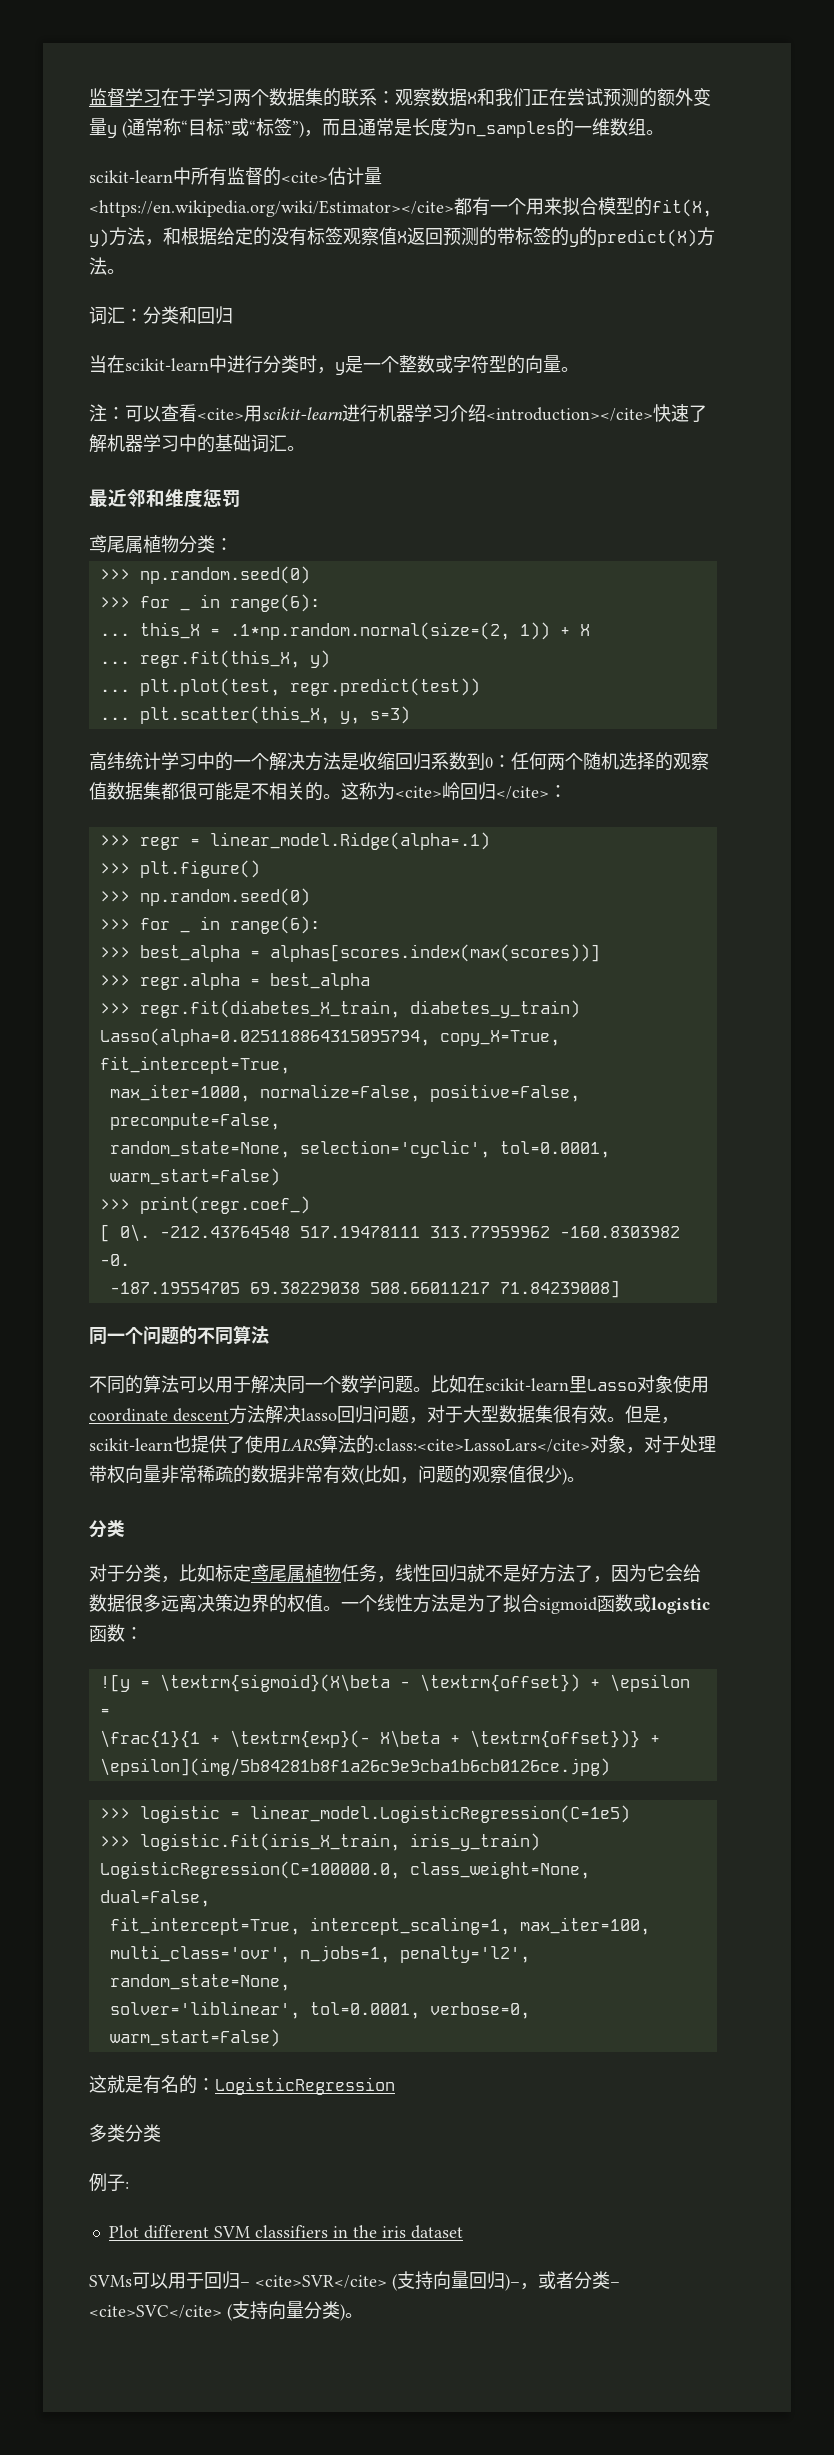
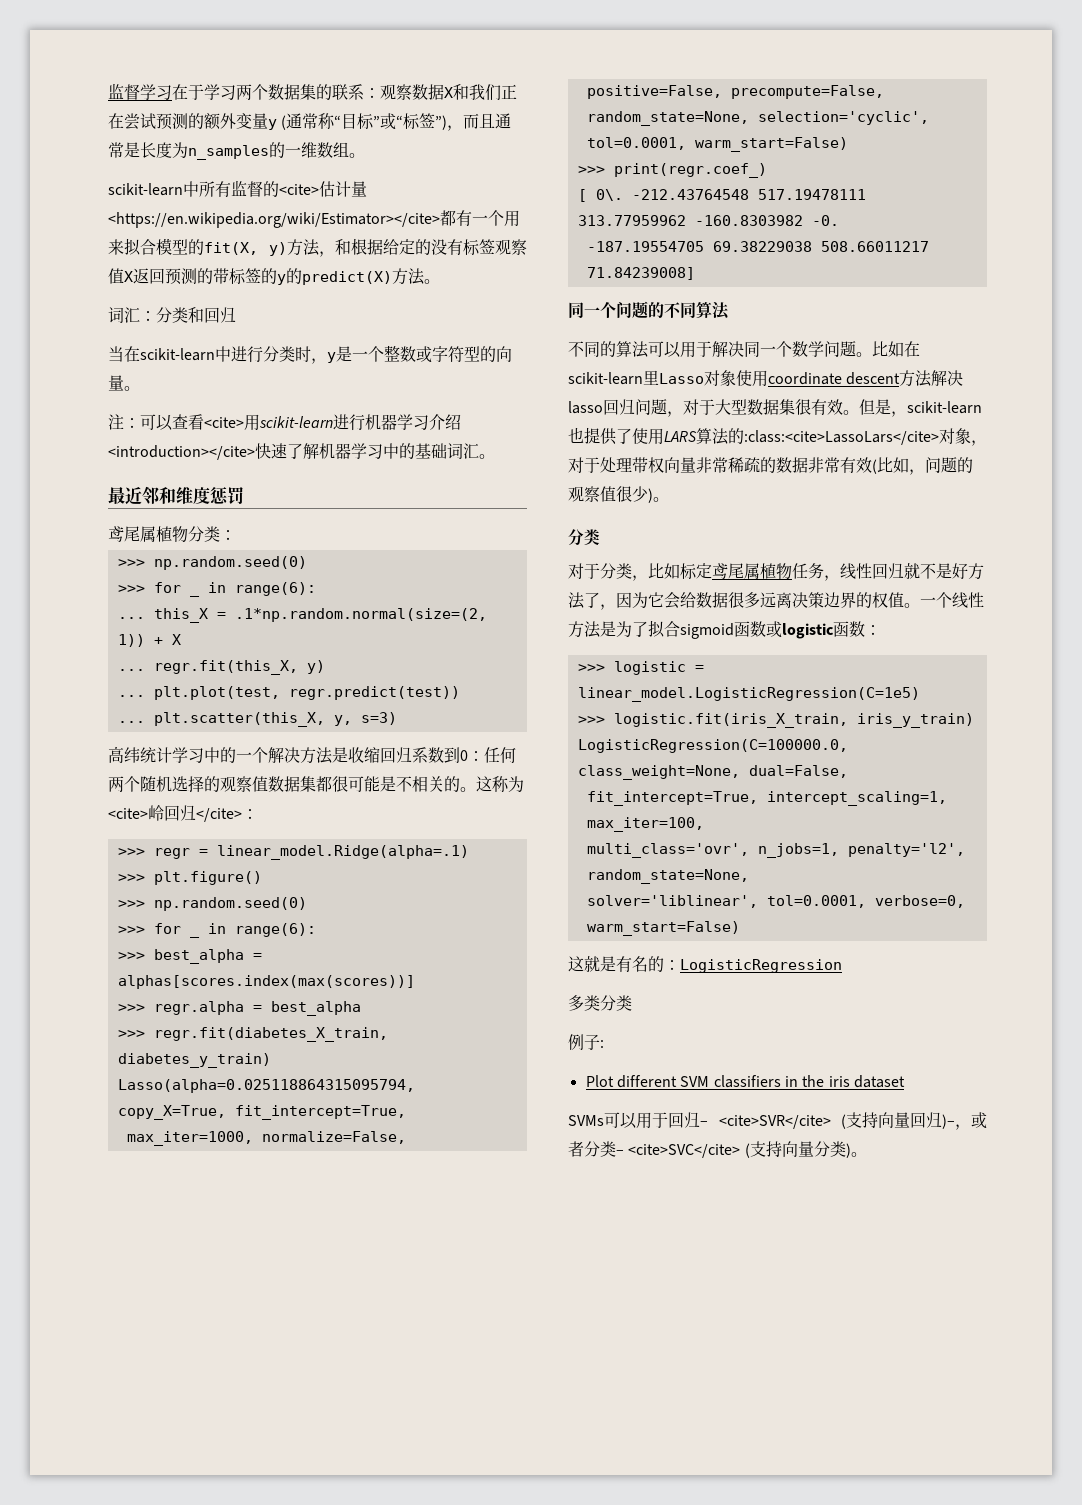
- ![y = \textrm{sigmoid}(X\beta - \textrm{offset}) + \epsilon =
- \frac{1}{1 + \textrm{exp}(- X\beta + \textrm{offset})} + \epsilon](img/5b84281b8f1a26c9e9cba1b6cb0126ce.jpg)

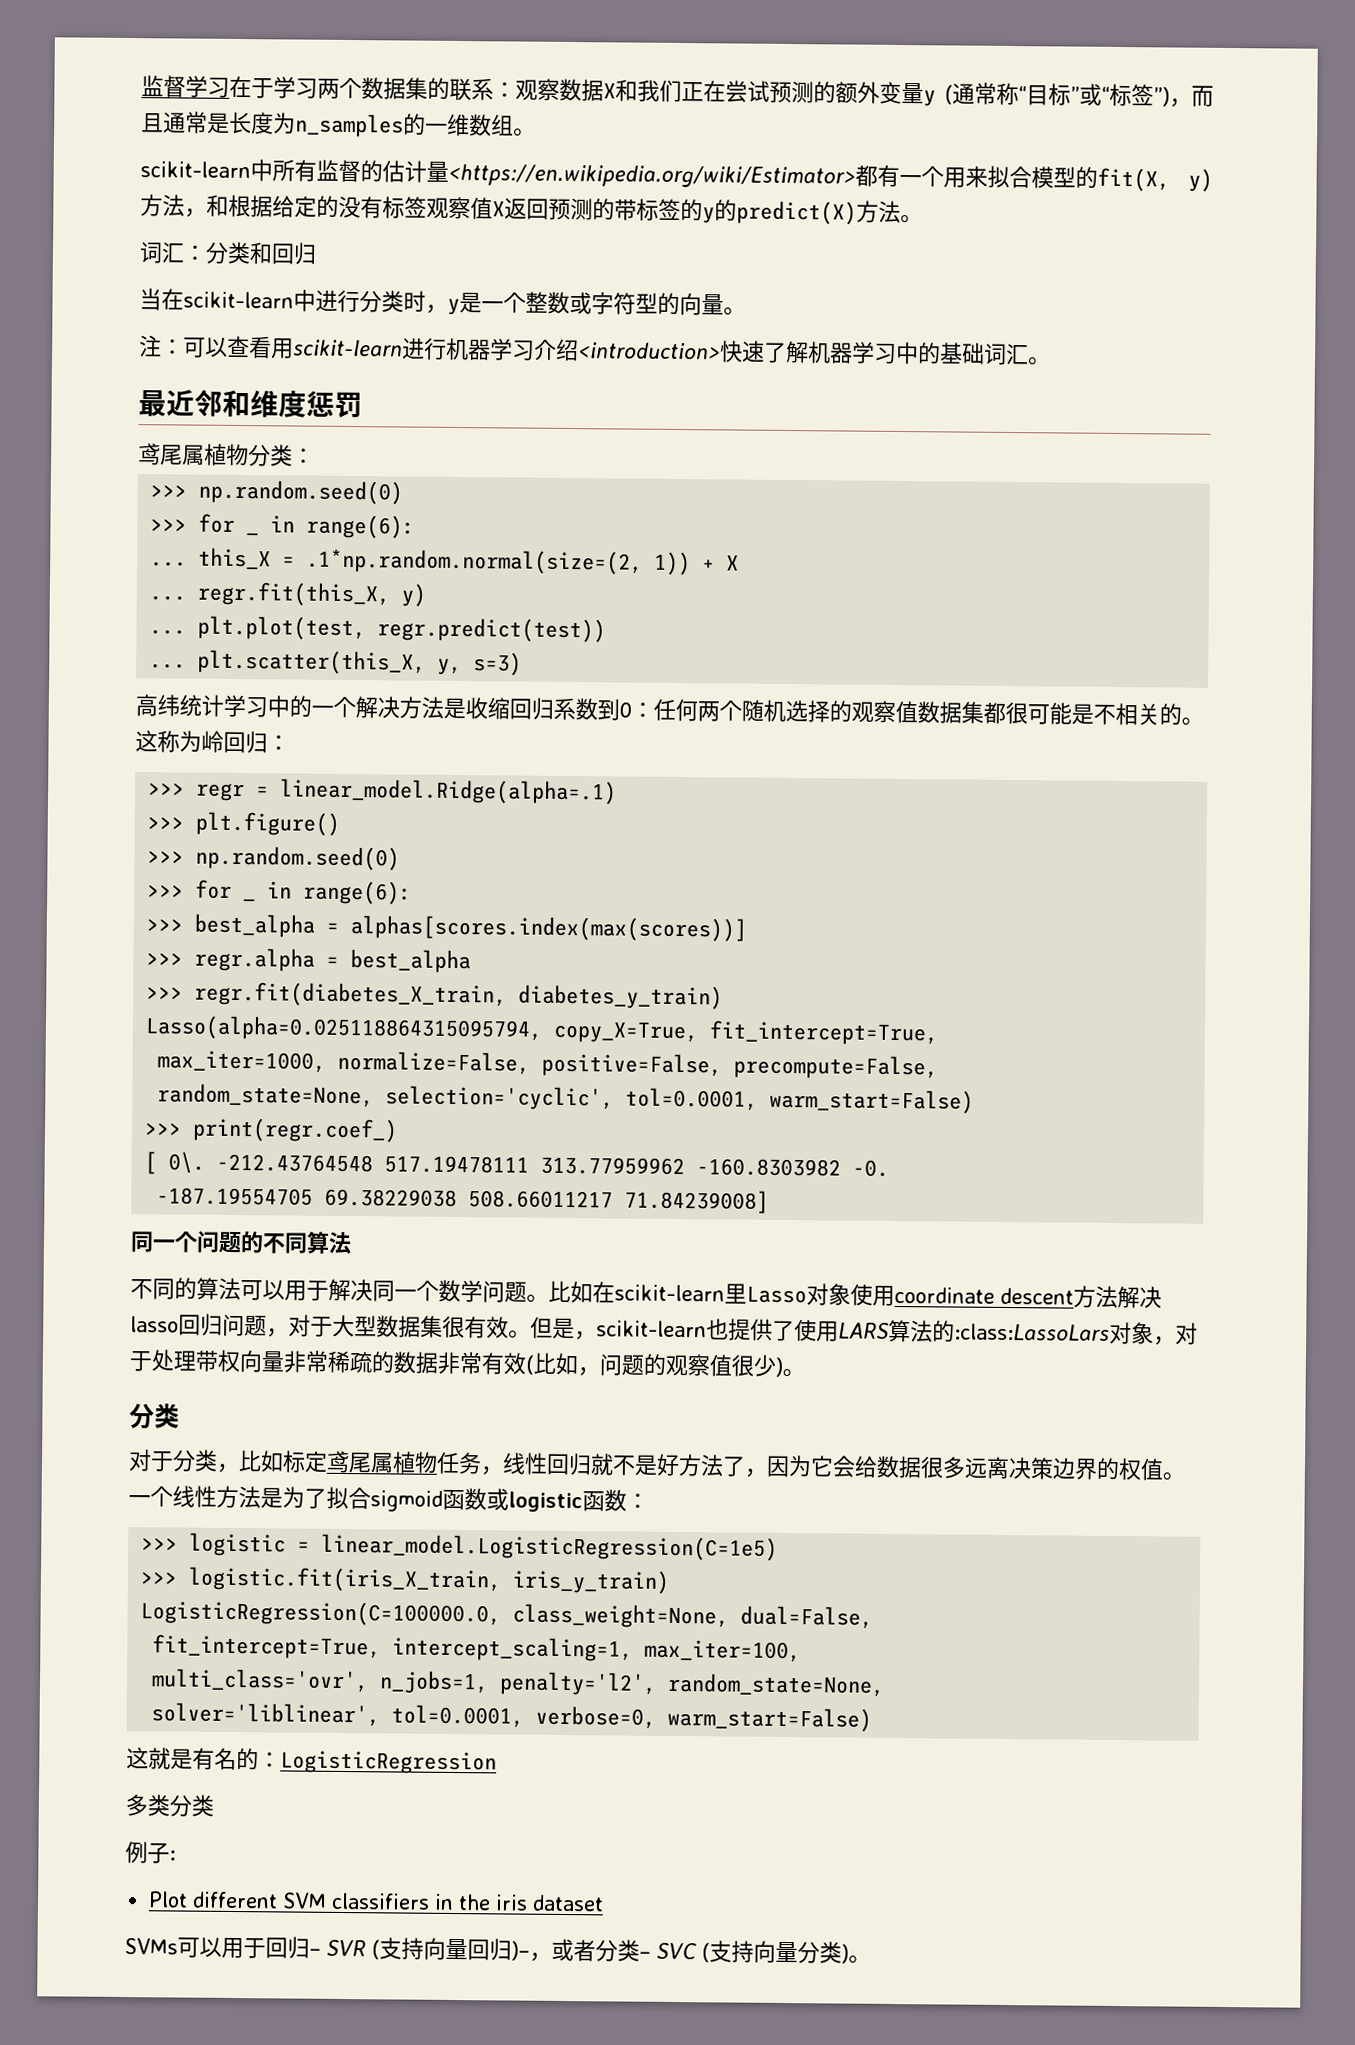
- scikit-learn中所有监督的<cite>估计量<https://en.wikipedia.org/wiki/Estimator></cite>都有一个用来拟合模型的fit(X, y)方法，和根据给定的没有标签观察值X返回预测的带标签的y的predict(X)方法。
+ scikit-learn中所有监督的估计量<https://en.wikipedia.org/wiki/Estimator>都有一个用来拟合模型的fit(X, y)方法，和根据给定的没有标签观察值X返回预测的带标签的y的predict(X)方法。
- 注：可以查看<cite>用scikit-learn进行机器学习介绍<introduction></cite>快速了解机器学习中的基础词汇。
+ 注：可以查看用scikit-learn进行机器学习介绍<introduction>快速了解机器学习中的基础词汇。
- 这称为<cite>岭回归</cite>：
+ 这称为岭回归：
- 但是，scikit-learn也提供了使用LARS算法的:class:<cite>LassoLars</cite>对象，对于处理带权向量非常稀疏的数据非常有效(比如，问题的观察值很少)。
+ 但是，scikit-learn也提供了使用LARS算法的:class:LassoLars对象，对于处理带权向量非常稀疏的数据非常有效(比如，问题的观察值很少)。
- SVMs可以用于回归– <cite>SVR</cite> (支持向量回归)–，或者分类– <cite>SVC</cite> (支持向量分类)。
+ SVMs可以用于回归– SVR (支持向量回归)–，或者分类– SVC (支持向量分类)。

